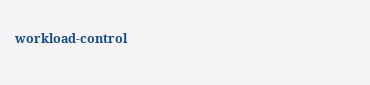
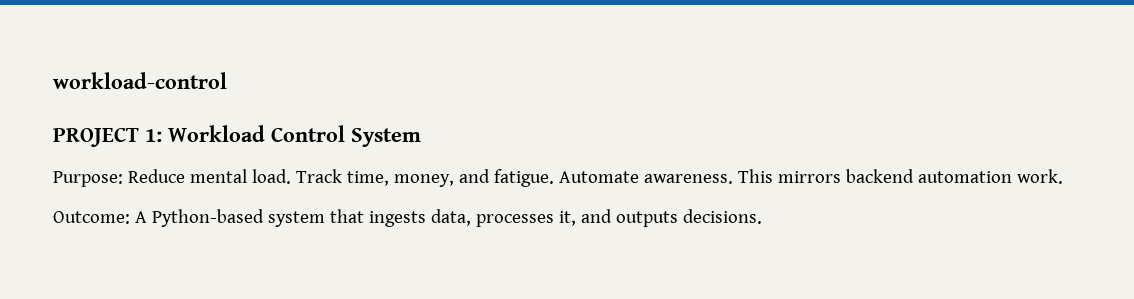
+ PROJECT 1: Workload Control System
+ Purpose: Reduce mental load. Track time, money, and fatigue. Automate awareness. This mirrors backend automation work.
+ Outcome: A Python-based system that ingests data, processes it, and outputs decisions.

